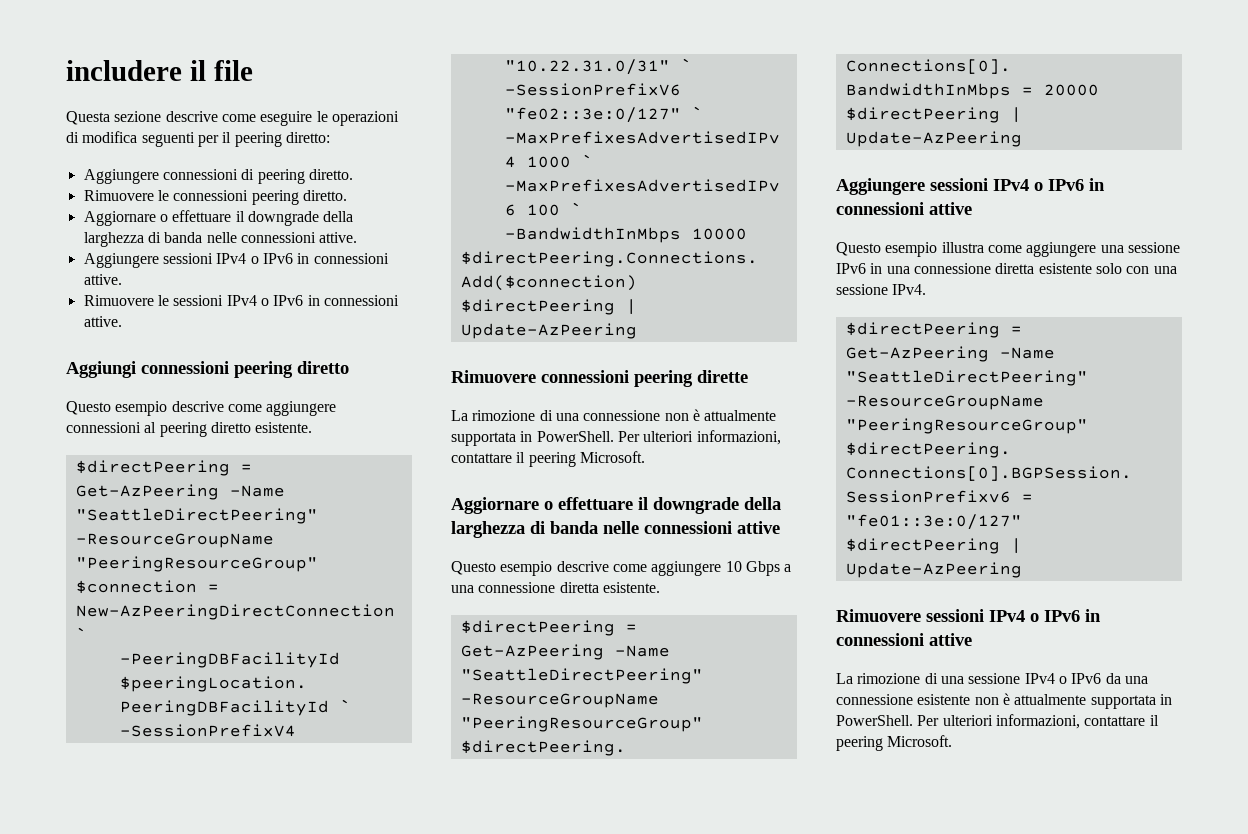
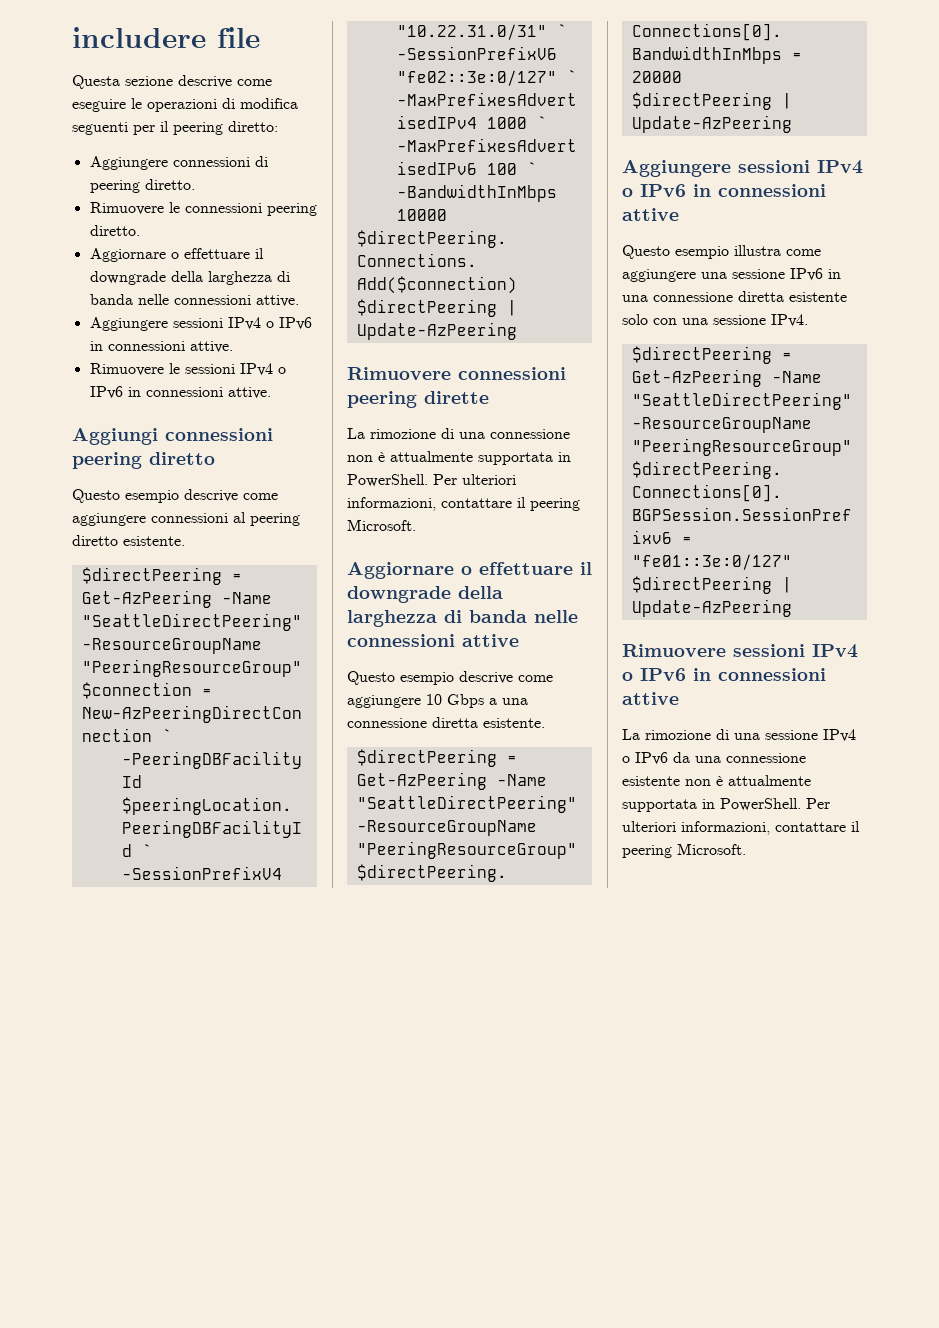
- includere il file
+ includere file

